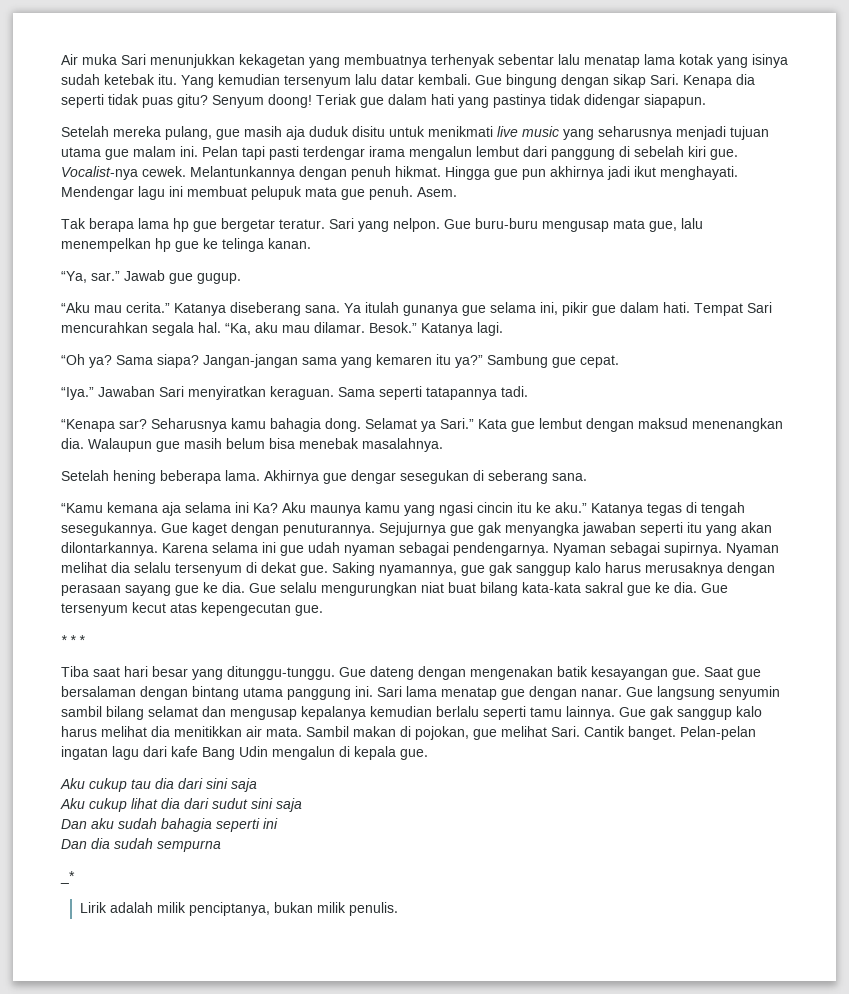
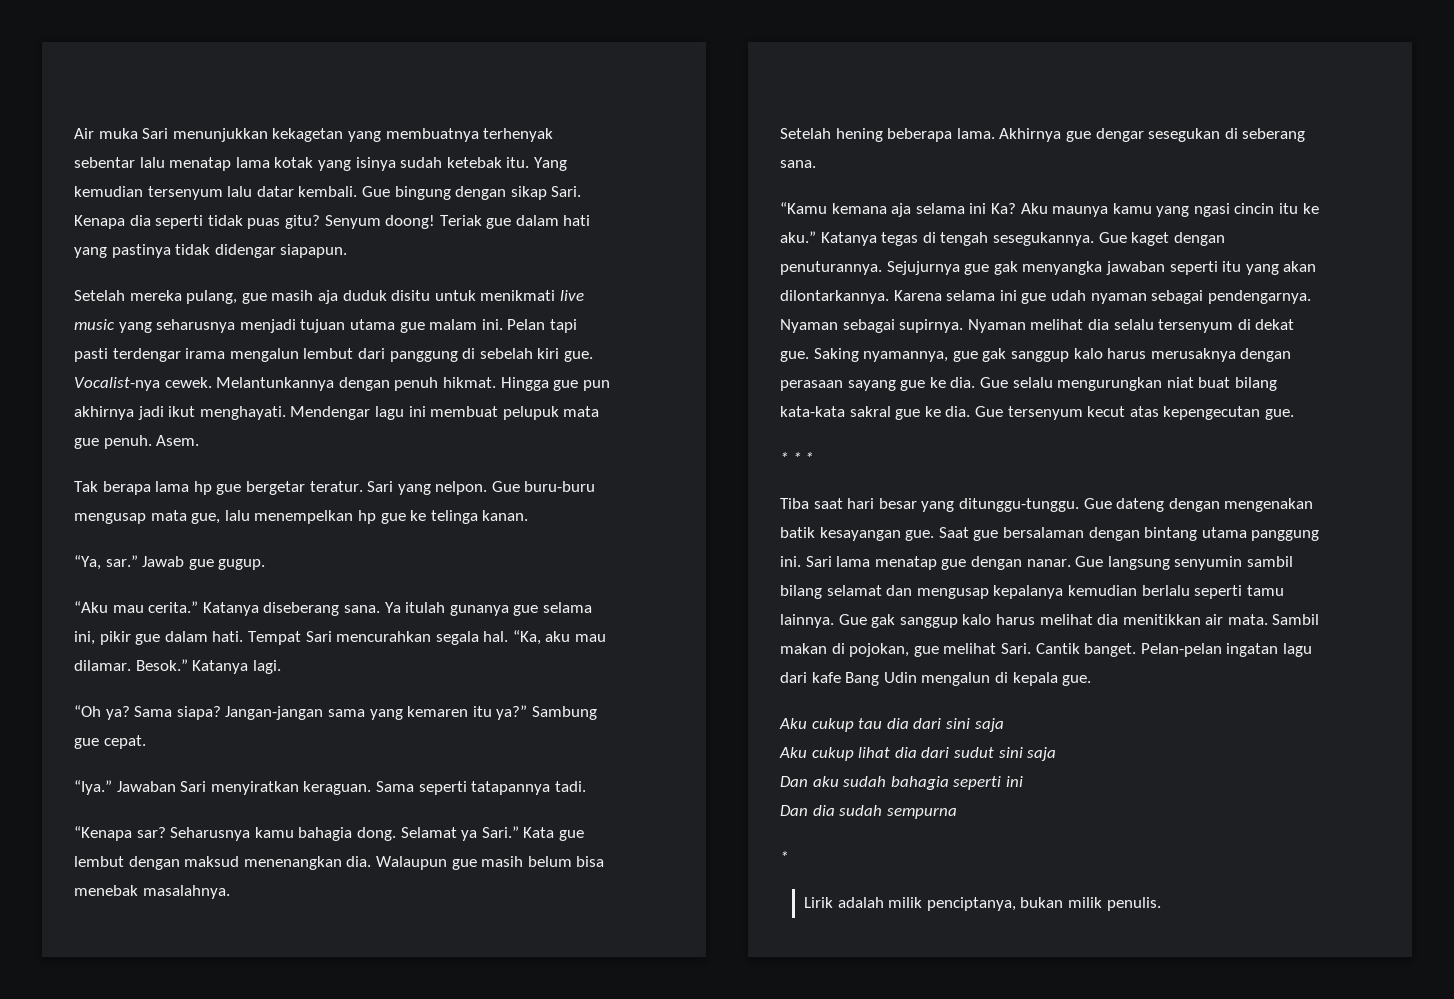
  Dan dia sudah sempurna
- _*
+ *

